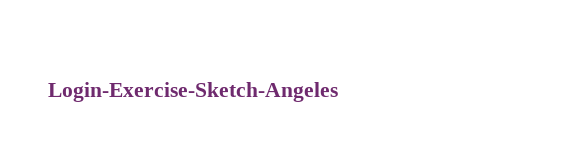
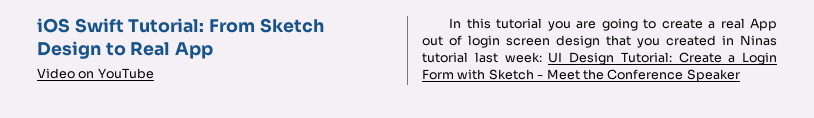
- Login-Exercise-Sketch-Angeles
+ iOS Swift Tutorial: From Sketch Design to Real App
+ Video on YouTube
+ In this tutorial you are going to create a real App out of login screen design that you created in Ninas tutorial last week: UI Design Tutorial: Create a Login Form with Sketch - Meet the Conference Speaker

